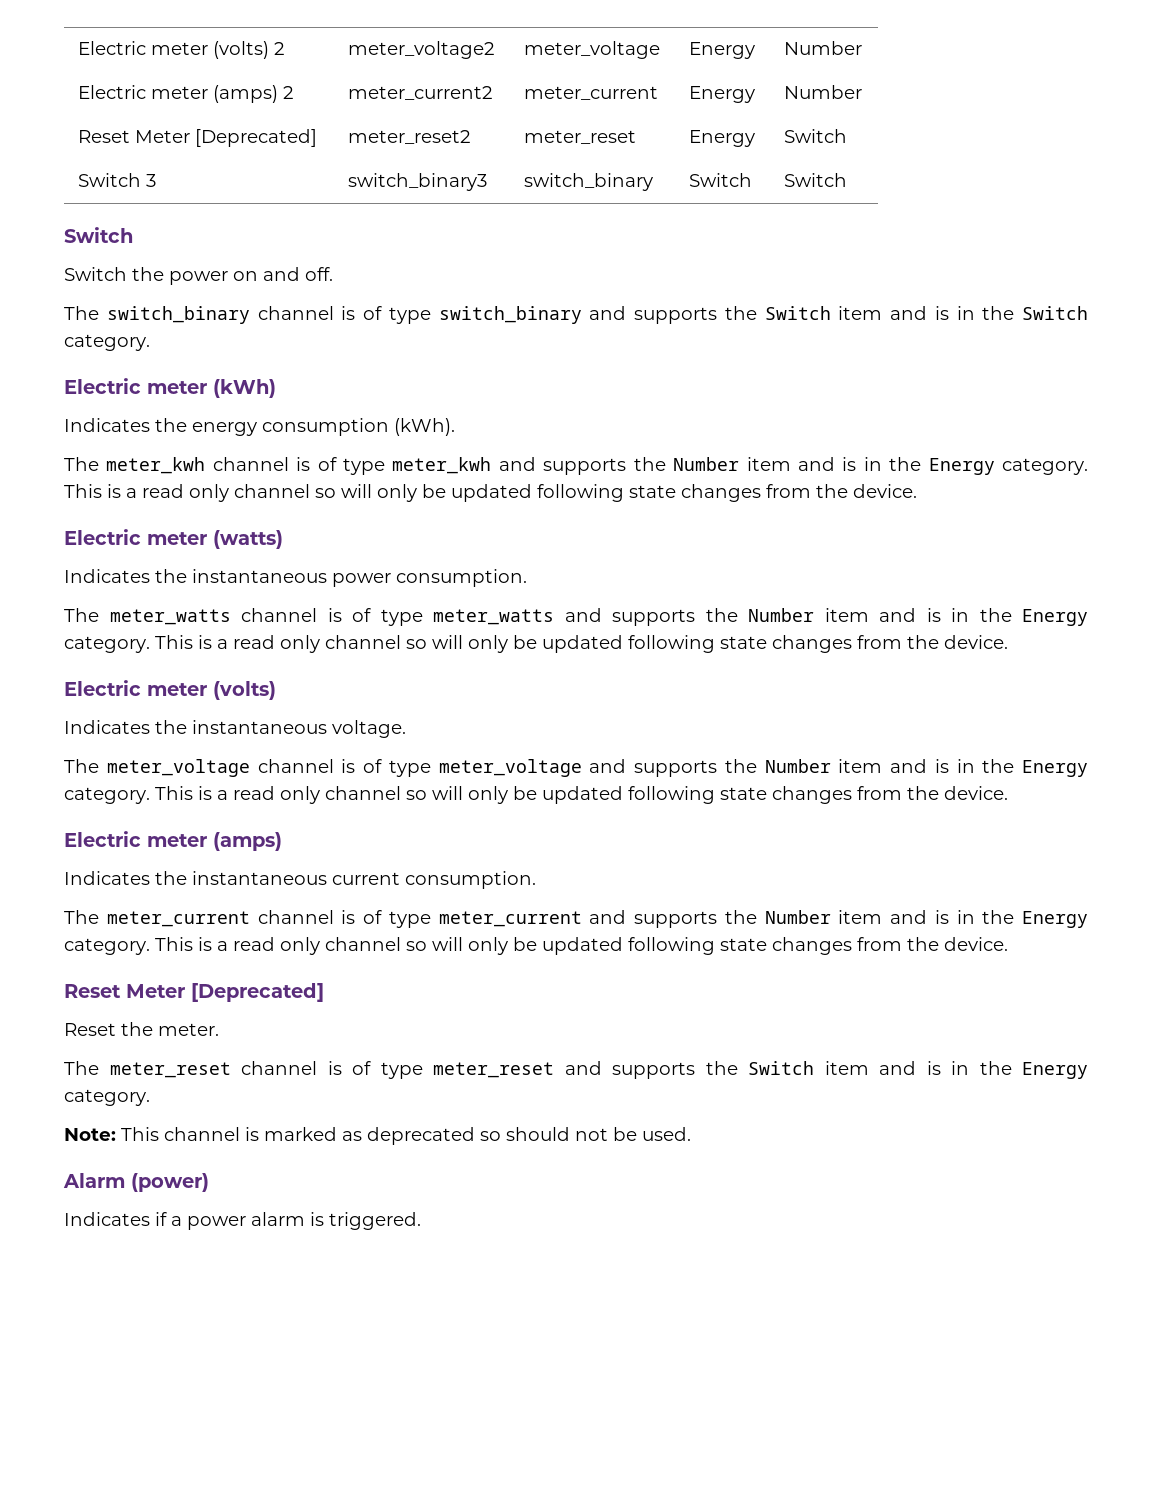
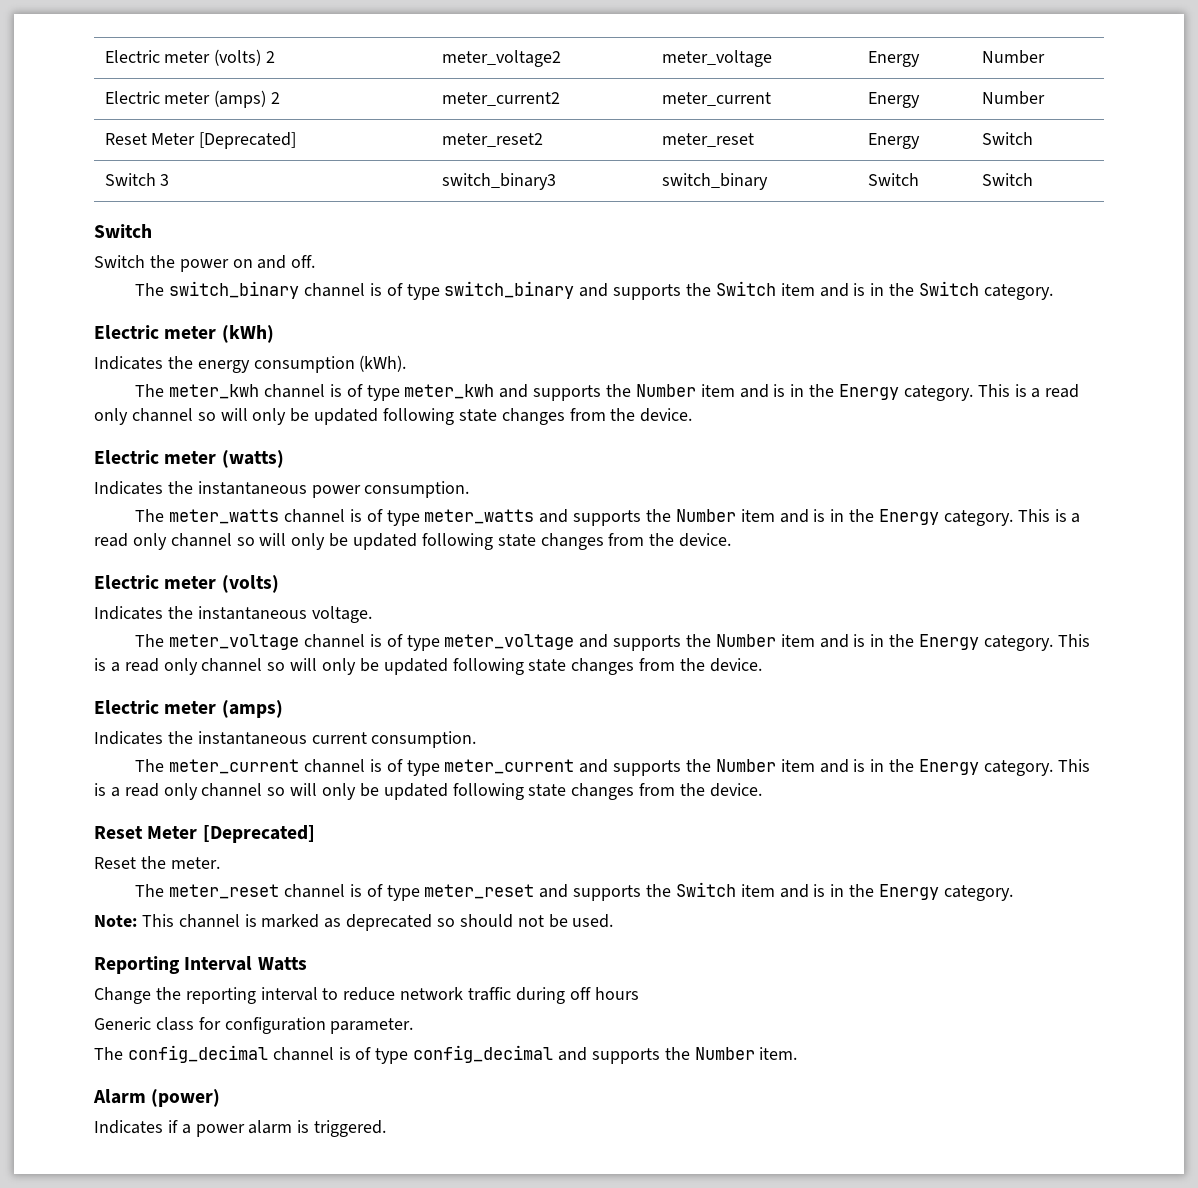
+ Reporting Interval Watts
+ Change the reporting interval to reduce network traffic during off hours
+ Generic class for configuration parameter.
+ The config_decimal channel is of type config_decimal and supports the Number item.

